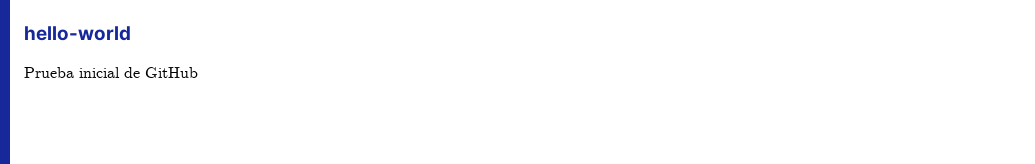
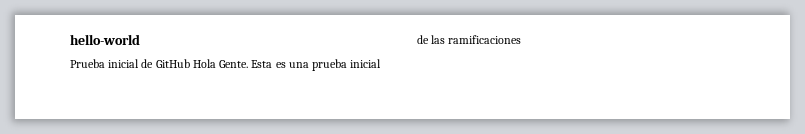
- Prueba inicial de GitHub
+ Prueba inicial de GitHub Hola Gente. Esta es una prueba inicial de las ramificaciones

